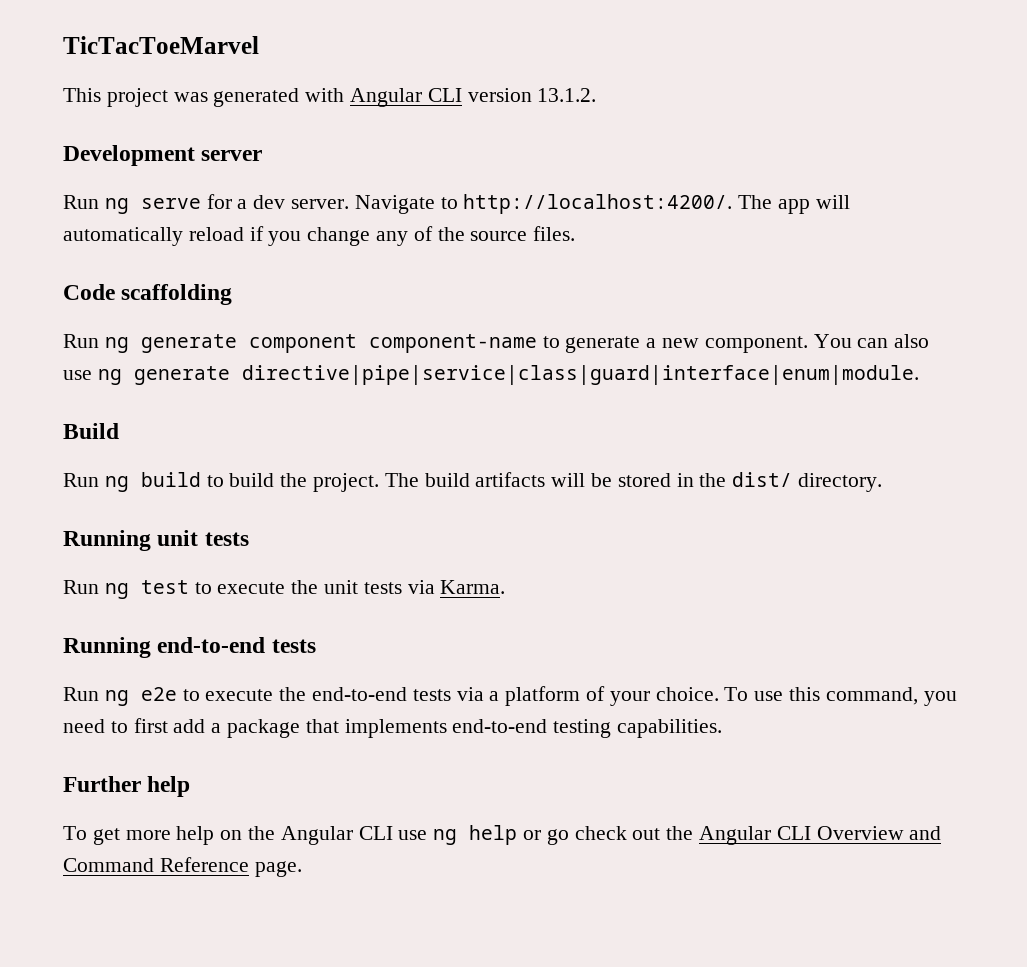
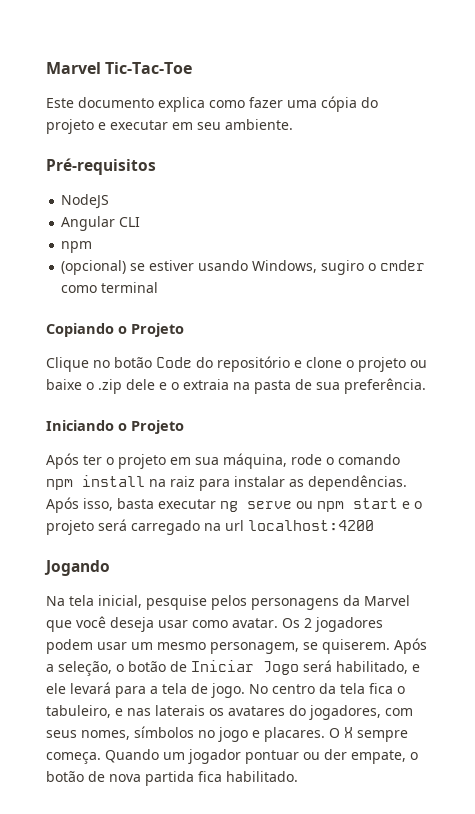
- TicTacToeMarvel
- This project was generated with Angular CLI version 13.1.2.
- Development server
- Run ng serve for a dev server. Navigate to http://localhost:4200/. The app will automatically reload if you change any of the source files.
- Code scaffolding
- Run ng generate component component-name to generate a new component. You can also use ng generate directive|pipe|service|class|guard|interface|enum|module.
- Build
- Run ng build to build the project. The build artifacts will be stored in the dist/ directory.
- Running unit tests
- Run ng test to execute the unit tests via Karma.
- Running end-to-end tests
- Run ng e2e to execute the end-to-end tests via a platform of your choice. To use this command, you need to first add a package that implements end-to-end testing capabilities.
- Further help
- To get more help on the Angular CLI use ng help or go check out the Angular CLI Overview and Command Reference page.
+ Marvel Tic-Tac-Toe
+ Este documento explica como fazer uma cópia do projeto e executar em seu ambiente.
+ Pré-requisitos
+ NodeJS
+ Angular CLI
+ npm
+ (opcional) se estiver usando Windows, sugiro o cmder como terminal
+ Copiando o Projeto
+ Clique no botão Code do repositório e clone o projeto ou baixe o .zip dele e o extraia na pasta de sua preferência.
+ Iniciando o Projeto
+ Após ter o projeto em sua máquina, rode o comando npm install na raiz para instalar as dependências. Após isso, basta executar ng serve ou npm start e o projeto será carregado na url localhost:4200
+ Jogando
+ Na tela inicial, pesquise pelos personagens da Marvel que você deseja usar como avatar. Os 2 jogadores podem usar um mesmo personagem, se quiserem. Após a seleção, o botão de Iniciar Jogo será habilitado, e ele levará para a tela de jogo. No centro da tela fica o tabuleiro, e nas laterais os avatares do jogadores, com seus nomes, símbolos no jogo e placares. O X sempre começa. Quando um jogador pontuar ou der empate, o botão de nova partida fica habilitado.

